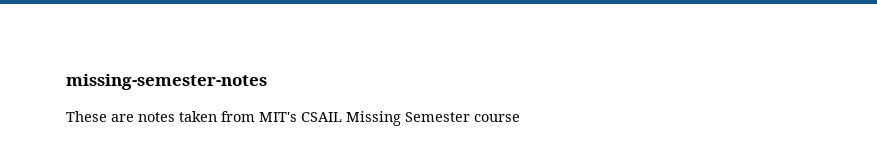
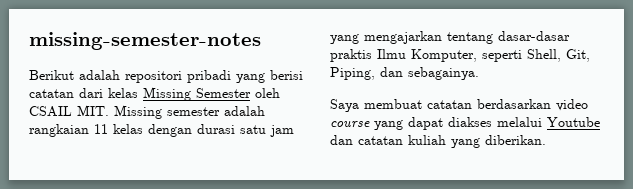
- These are notes taken from MIT's CSAIL Missing Semester course
+ Berikut adalah repositori pribadi yang berisi catatan dari kelas Missing Semester oleh CSAIL MIT. Missing semester adalah rangkaian 11 kelas dengan durasi satu jam yang mengajarkan tentang dasar-dasar praktis Ilmu Komputer, seperti Shell, Git, Piping, dan sebagainya.
+ Saya membuat catatan berdasarkan video course yang dapat diakses melalui Youtube dan catatan kuliah yang diberikan.

